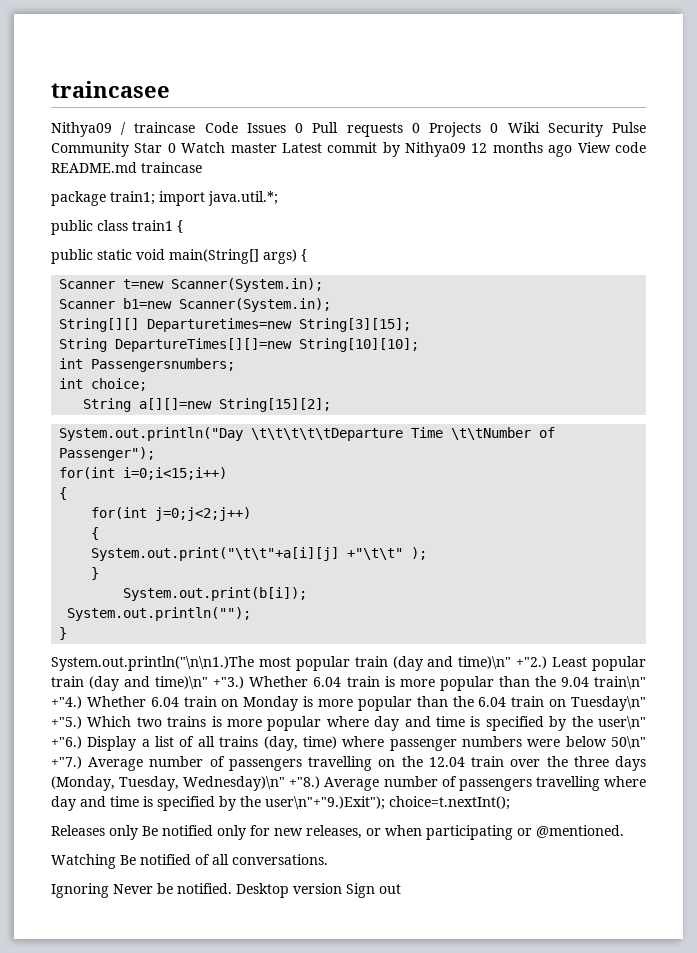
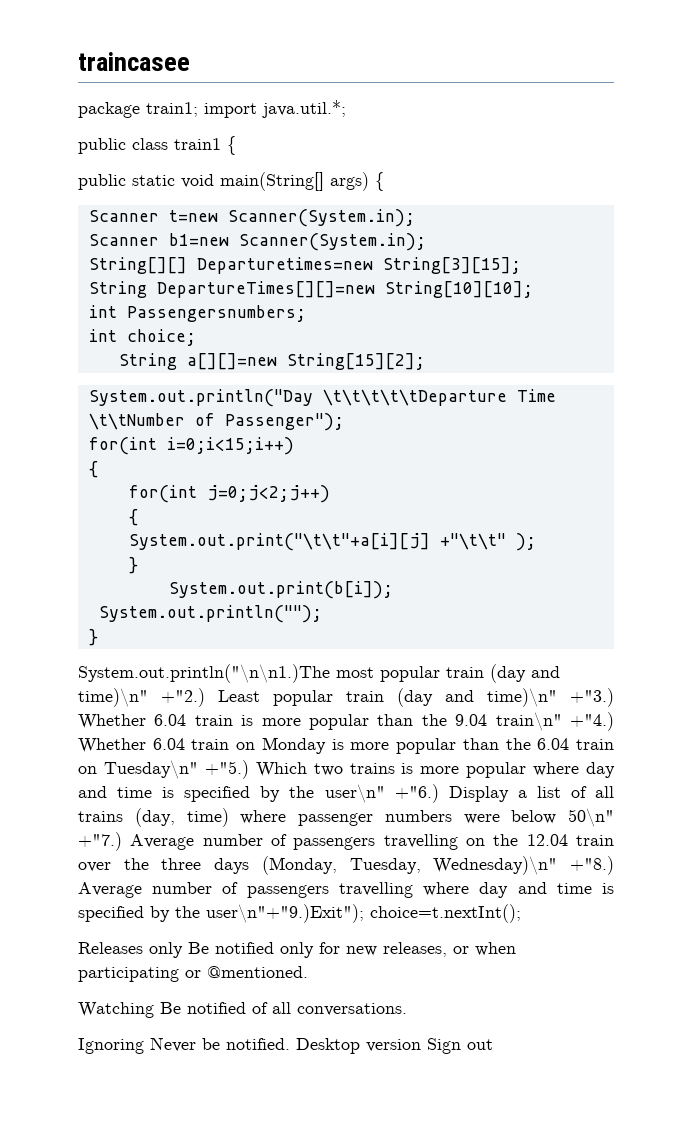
- Nithya09 / traincase Code Issues 0 Pull requests 0 Projects 0 Wiki Security Pulse Community Star 0 Watch master Latest commit by Nithya09 12 months ago View code README.md traincase

